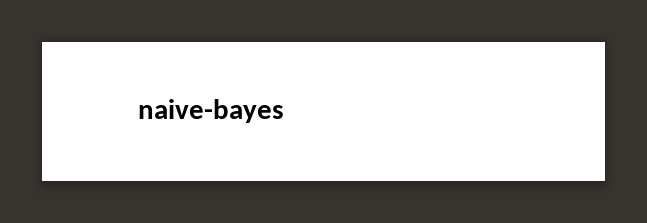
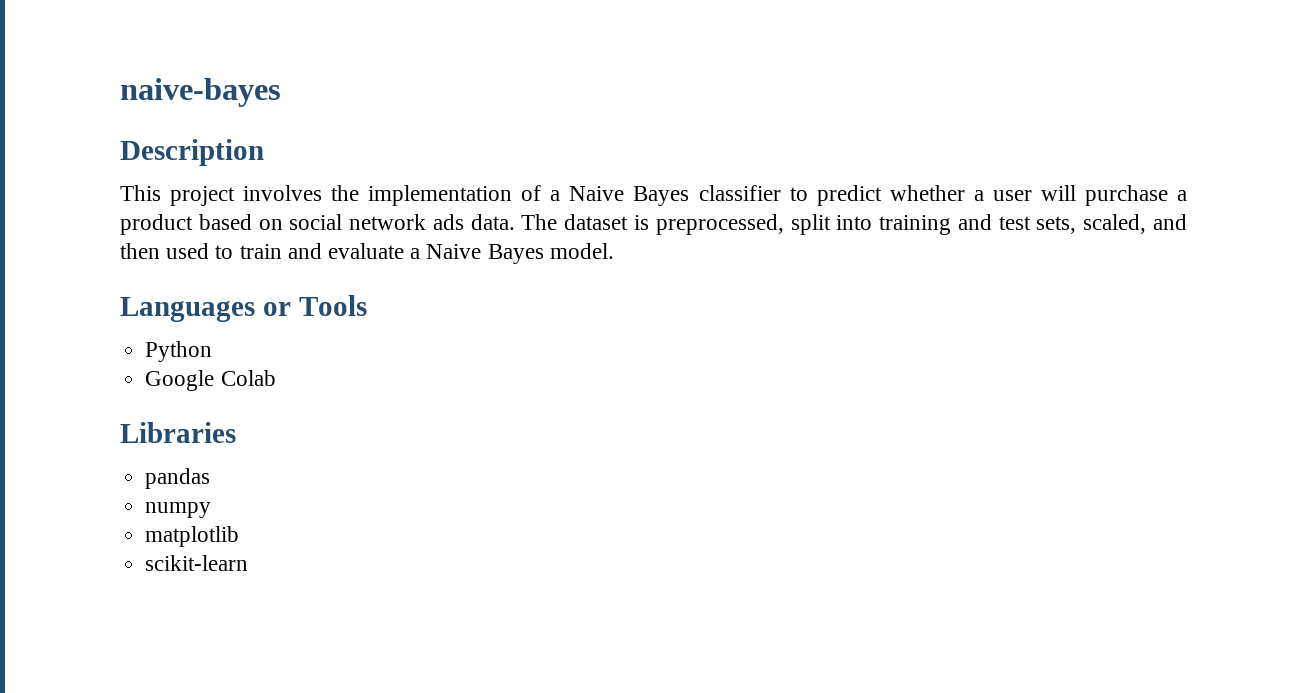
+ Description
+ This project involves the implementation of a Naive Bayes classifier to predict whether a user will purchase a product based on social network ads data. The dataset is preprocessed, split into training and test sets, scaled, and then used to train and evaluate a Naive Bayes model.
+ Languages or Tools
+ Python
+ Google Colab
+ Libraries
+ pandas
+ numpy
+ matplotlib
+ scikit-learn

